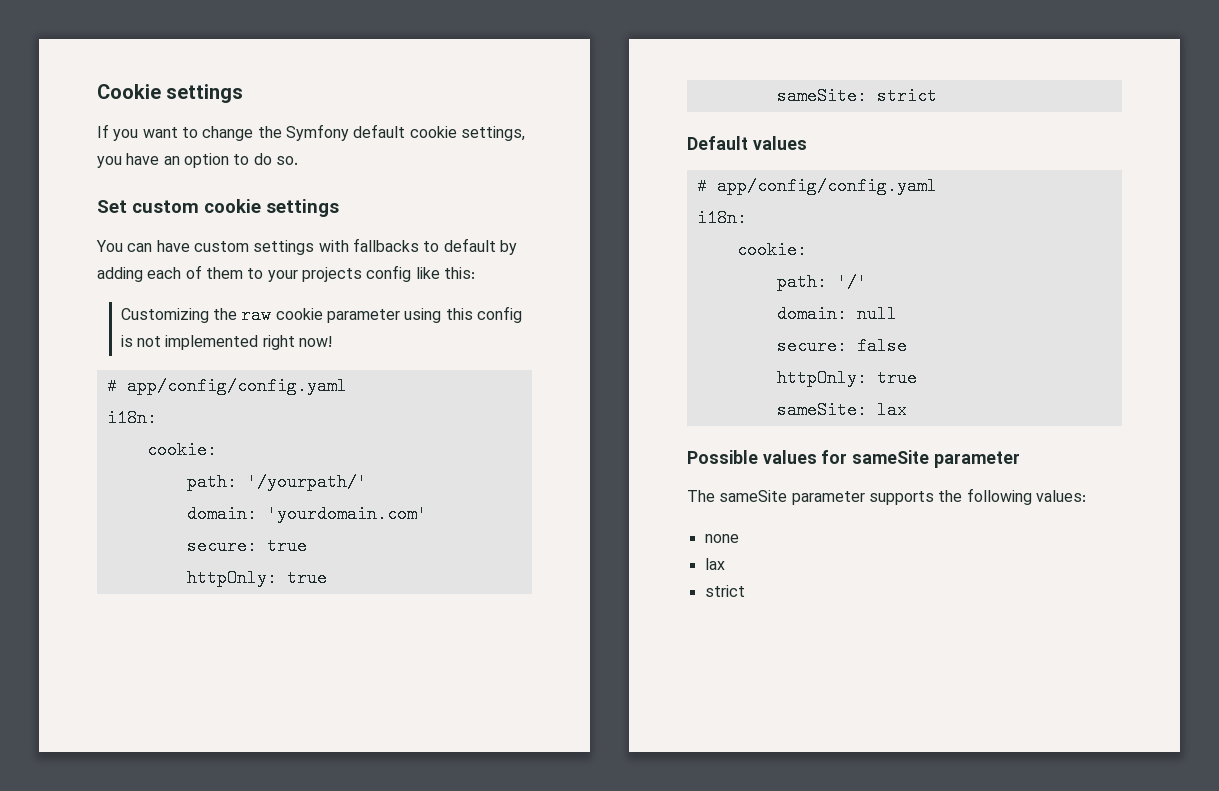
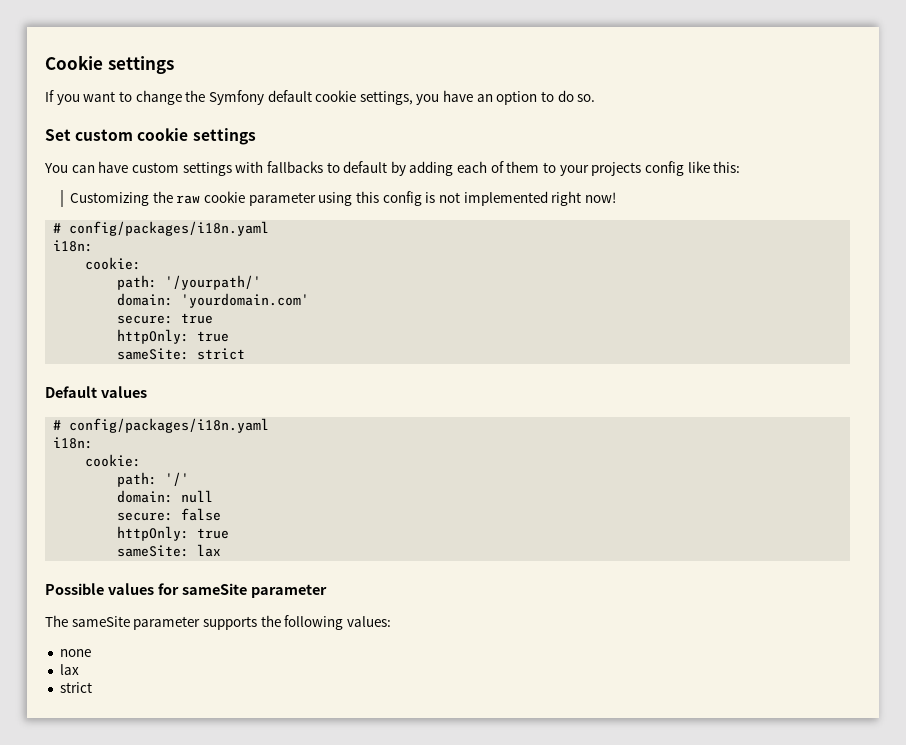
  Customizing the raw cookie parameter using this config is not implemented right now!
- # app/config/config.yaml
+ # config/packages/i18n.yaml
  Default values
- # app/config/config.yaml
+ # config/packages/i18n.yaml

